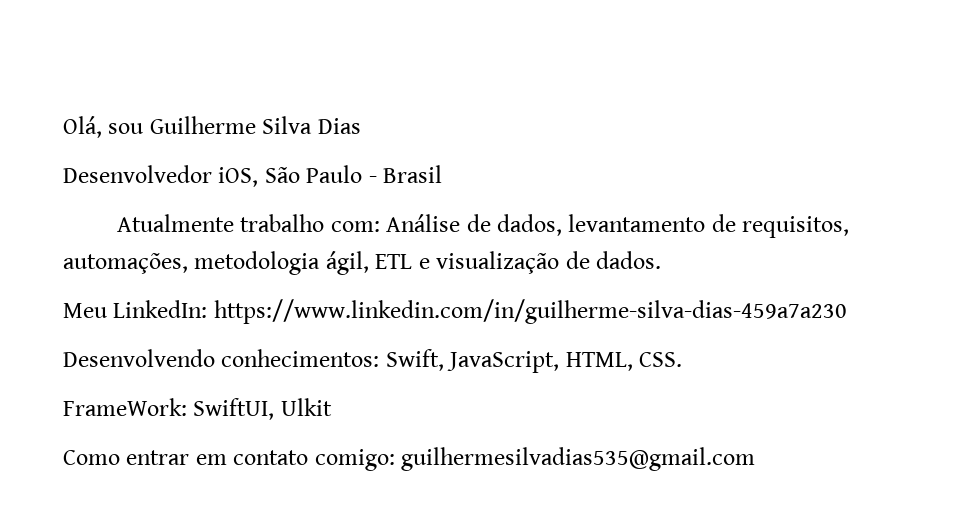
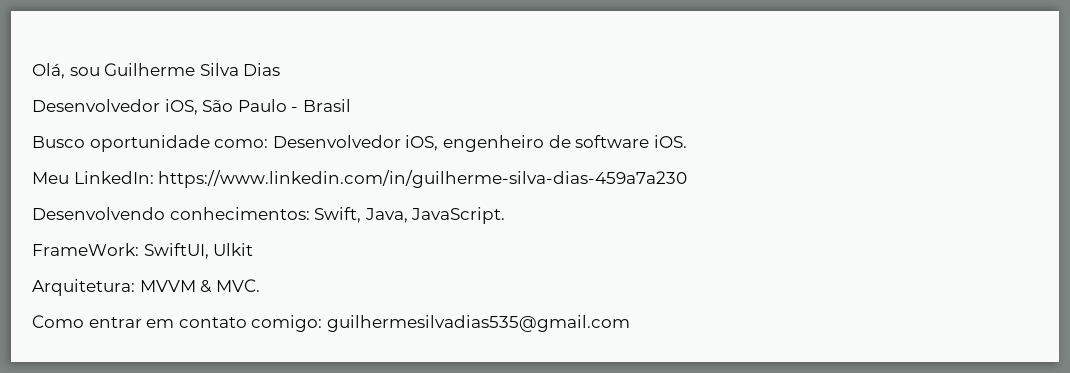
- Atualmente trabalho com: Análise de dados, levantamento de requisitos, automações, metodologia ágil, ETL e visualização de dados.
+ Busco oportunidade como: Desenvolvedor iOS, engenheiro de software iOS.
- Desenvolvendo conhecimentos: Swift, JavaScript, HTML, CSS.
+ Desenvolvendo conhecimentos: Swift, Java, JavaScript.
+ Arquitetura: MVVM & MVC.

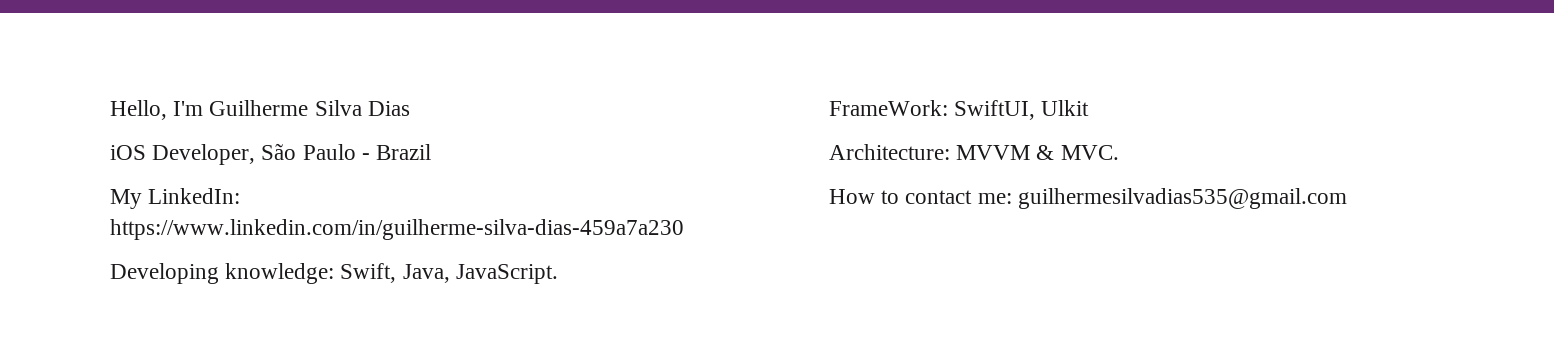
- Olá, sou Guilherme Silva Dias
+ Hello, I'm Guilherme Silva Dias
- Desenvolvedor iOS, São Paulo - Brasil
- Busco oportunidade como: Desenvolvedor iOS, engenheiro de software iOS.
- Meu LinkedIn: https://www.linkedin.com/in/guilherme-silva-dias-459a7a230
+ iOS Developer, São Paulo - Brazil
+ My LinkedIn: https://www.linkedin.com/in/guilherme-silva-dias-459a7a230
- Desenvolvendo conhecimentos: Swift, Java, JavaScript.
+ Developing knowledge: Swift, Java, JavaScript.
- Arquitetura: MVVM & MVC.
+ Architecture: MVVM & MVC.
- Como entrar em contato comigo: guilhermesilvadias535@gmail.com
+ How to contact me: guilhermesilvadias535@gmail.com

